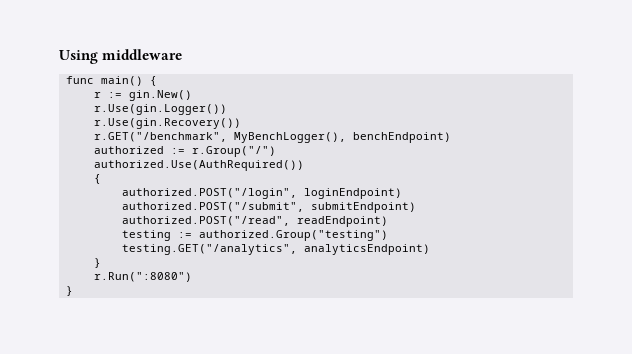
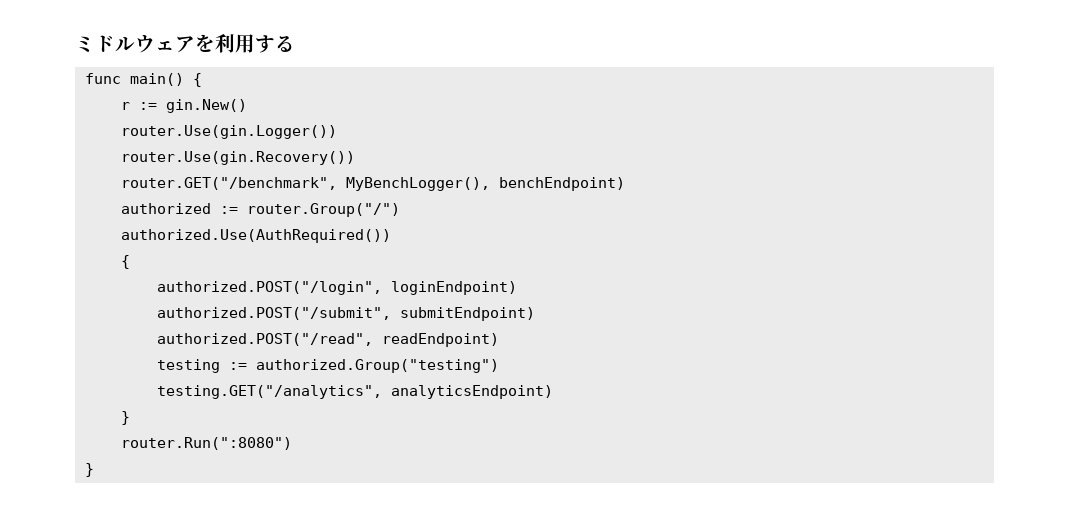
- Using middleware
+ ミドルウェアを利用する
- r.Use(gin.Logger())
- r.Use(gin.Recovery())
- r.GET("/benchmark", MyBenchLogger(), benchEndpoint)
+ router.Use(gin.Logger())
+ router.Use(gin.Recovery())
+ router.GET("/benchmark", MyBenchLogger(), benchEndpoint)
- authorized := r.Group("/")
+ authorized := router.Group("/")
- r.Run(":8080")
+ router.Run(":8080")

